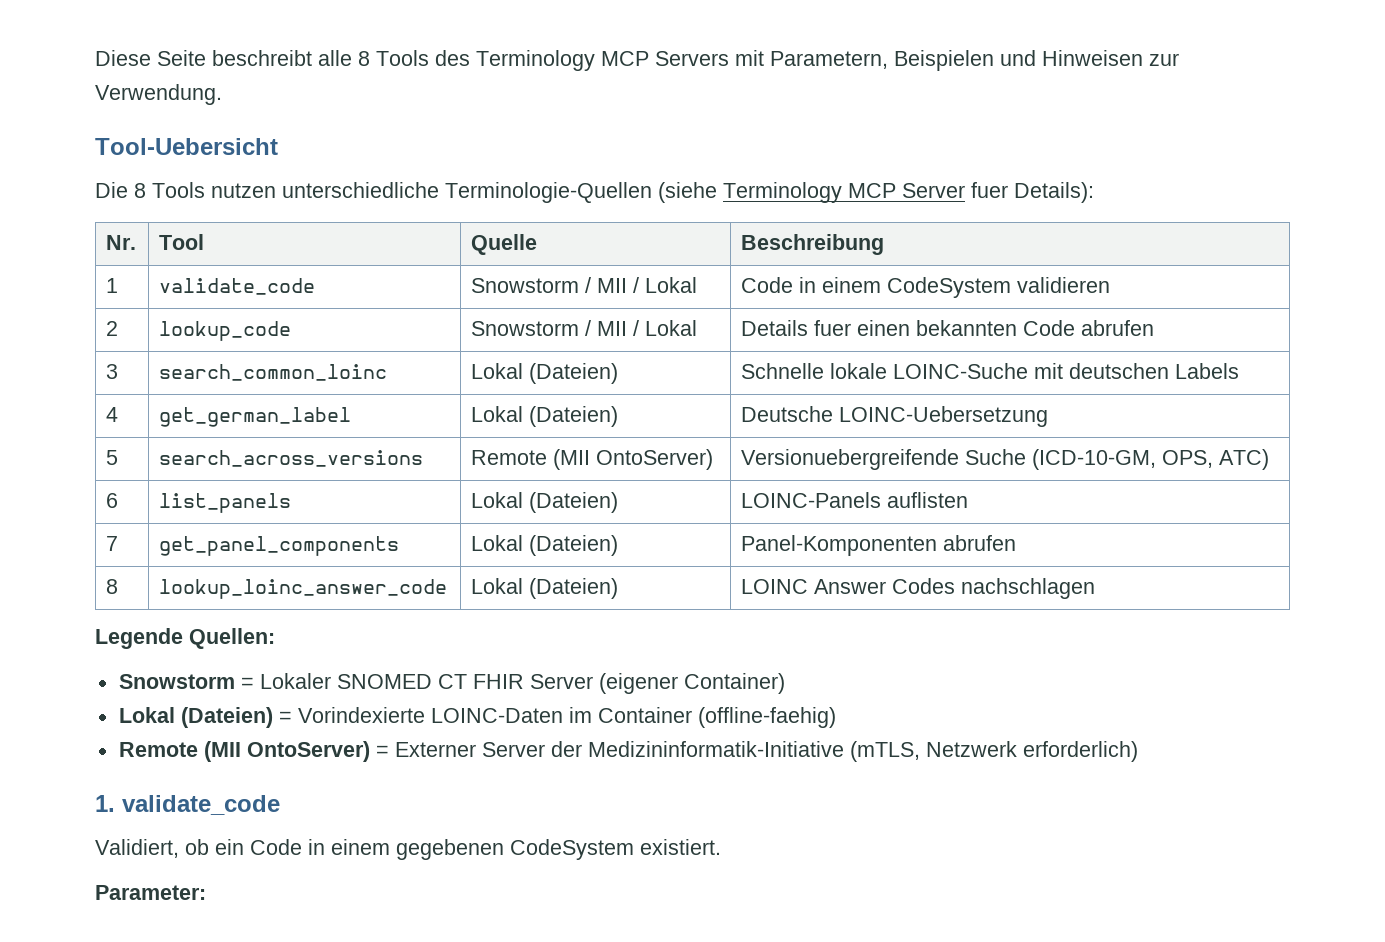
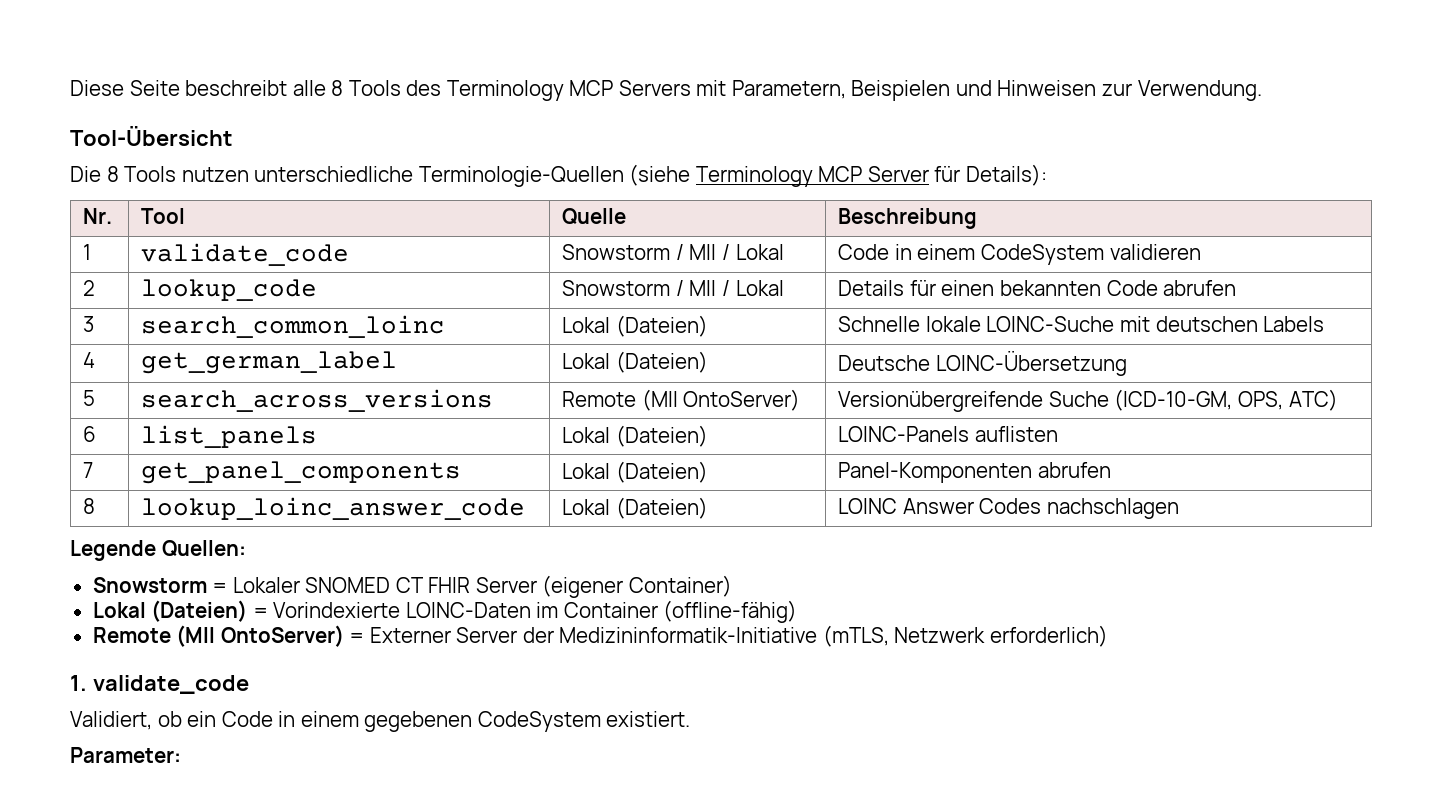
- Tool-Uebersicht
+ Tool-Übersicht
- Die 8 Tools nutzen unterschiedliche Terminologie-Quellen (siehe Terminology MCP Server fuer Details):
+ Die 8 Tools nutzen unterschiedliche Terminologie-Quellen (siehe Terminology MCP Server für Details):
- 2 | lookup_code | Snowstorm / MII / Lokal | Details fuer einen bekannten Code abrufen
+ 2 | lookup_code | Snowstorm / MII / Lokal | Details für einen bekannten Code abrufen
- 4 | get_german_label | Lokal (Dateien) | Deutsche LOINC-Uebersetzung
+ 4 | get_german_label | Lokal (Dateien) | Deutsche LOINC-Übersetzung
- 5 | search_across_versions | Remote (MII OntoServer) | Versionuebergreifende Suche (ICD-10-GM, OPS, ATC)
+ 5 | search_across_versions | Remote (MII OntoServer) | Versionübergreifende Suche (ICD-10-GM, OPS, ATC)
- Lokal (Dateien) = Vorindexierte LOINC-Daten im Container (offline-faehig)
+ Lokal (Dateien) = Vorindexierte LOINC-Daten im Container (offline-fähig)

